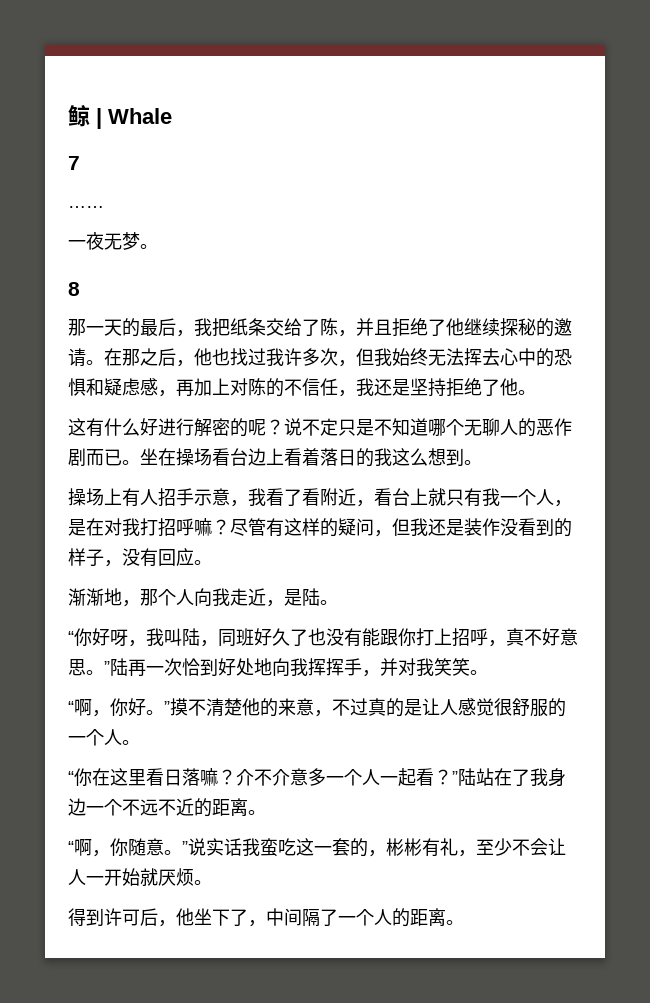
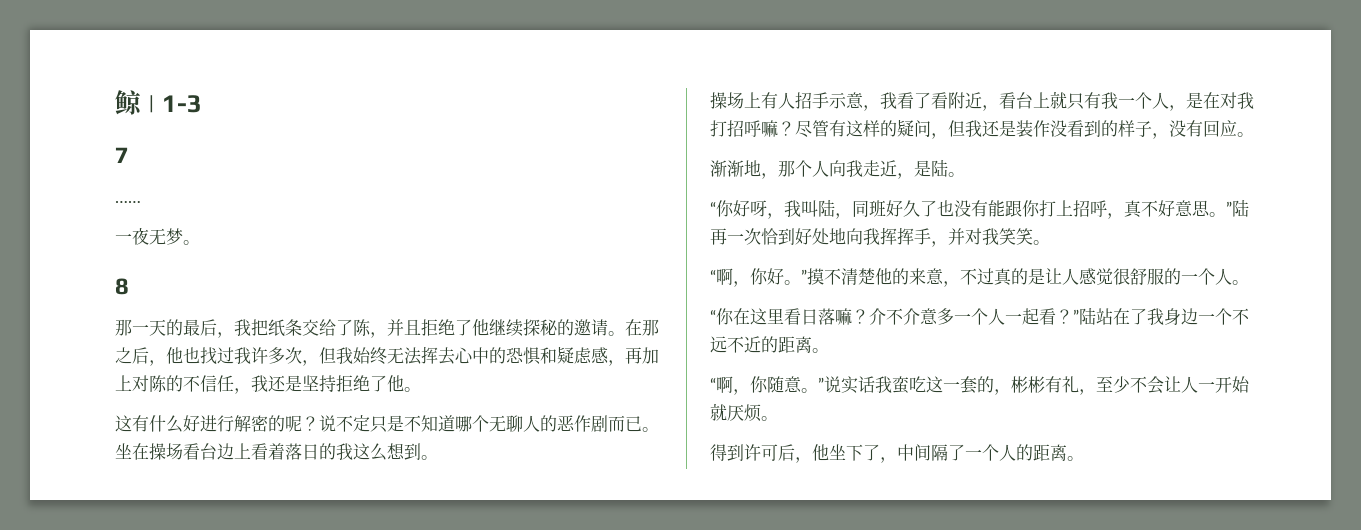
- 鲸 | Whale
+ 鲸 | 1-3

